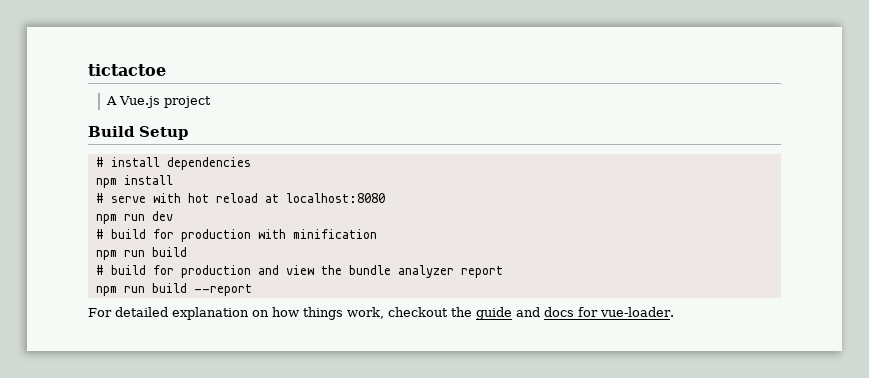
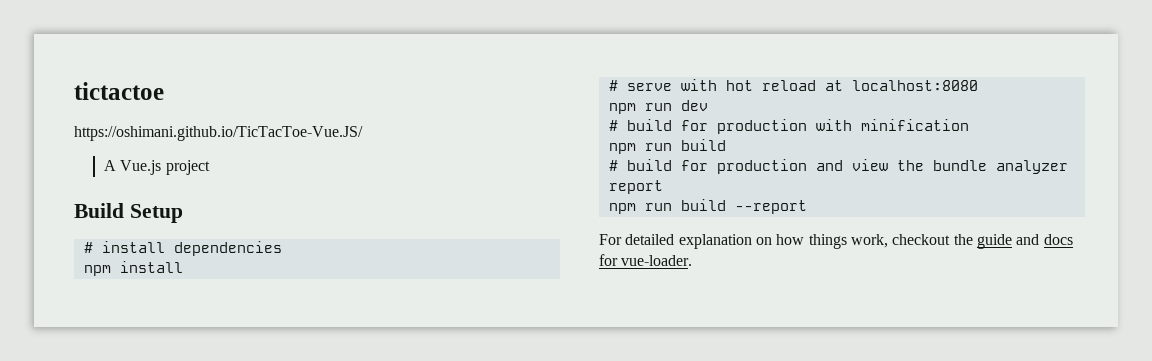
+ https://oshimani.github.io/TicTacToe-Vue.JS/

